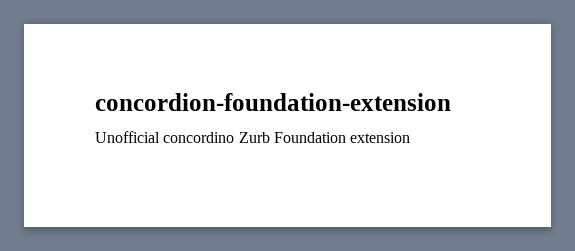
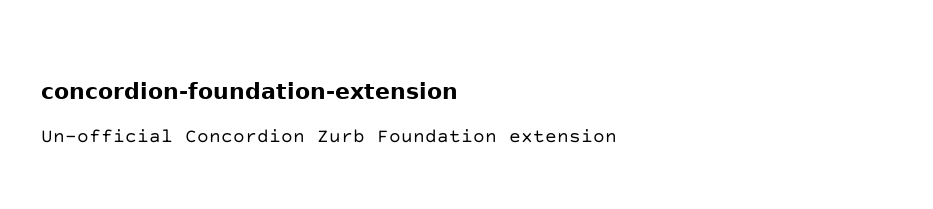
- Unofficial concordino Zurb Foundation extension
+ Un-official Concordion Zurb Foundation extension

